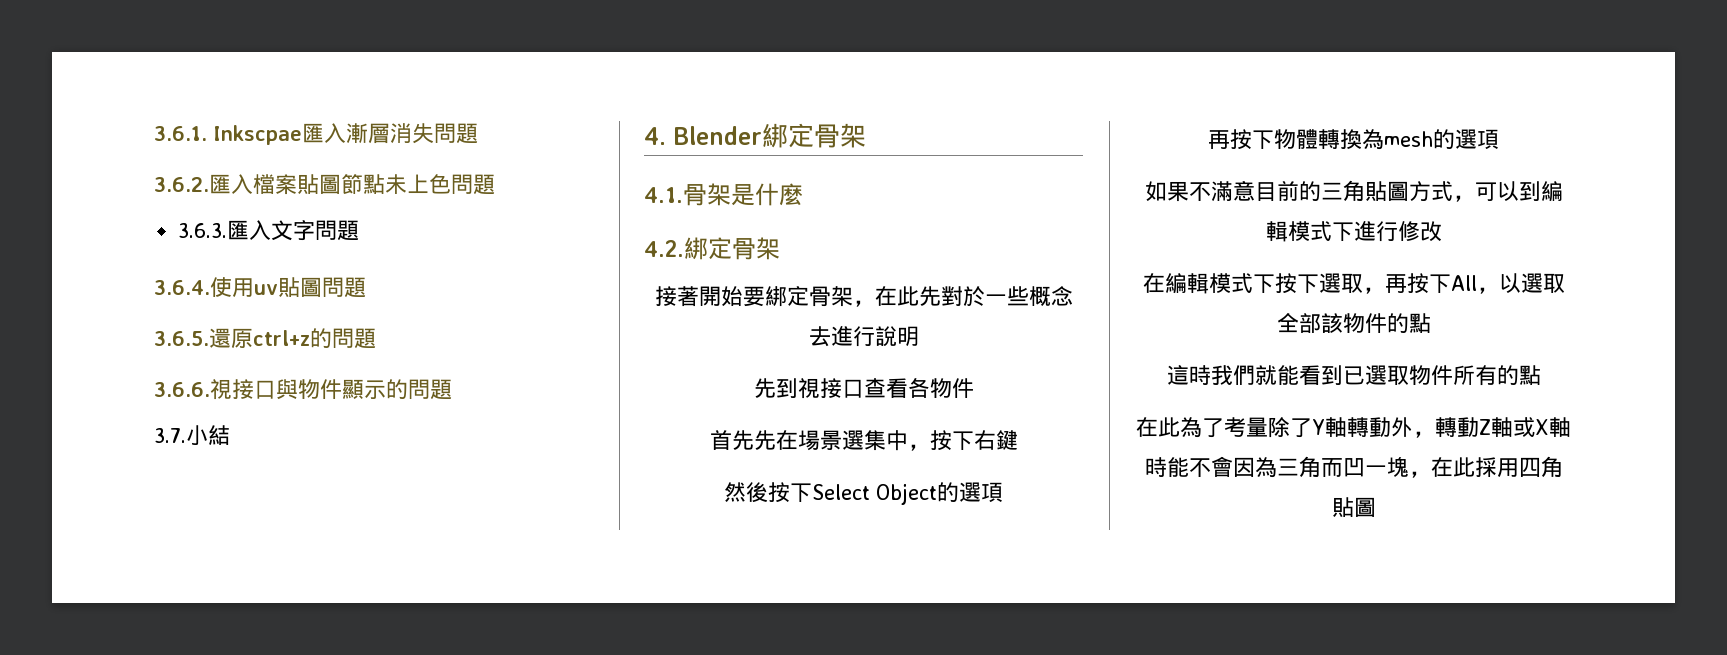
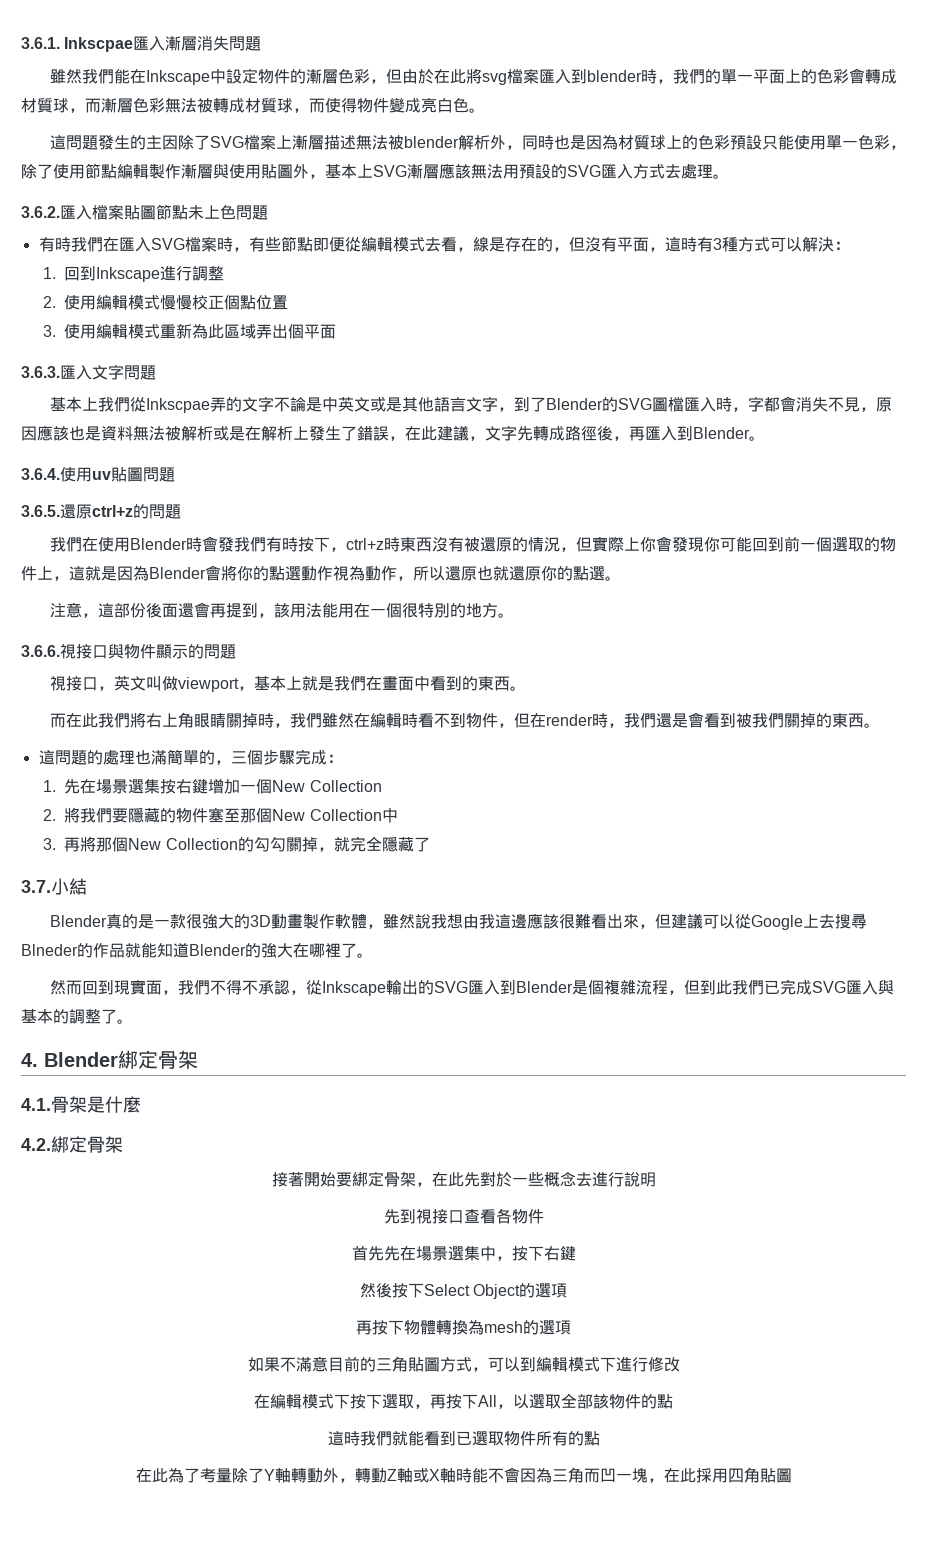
+ 雖然我們能在Inkscape中設定物件的漸層色彩，但由於在此將svg檔案匯入到blender時，我們的單一平面上的色彩會轉成材質球，而漸層色彩無法被轉成材質球，而使得物件變成亮白色。
+ 這問題發生的主因除了SVG檔案上漸層描述無法被blender解析外，同時也是因為材質球上的色彩預設只能使用單一色彩，除了使用節點編輯製作漸層與使用貼圖外，基本上SVG漸層應該無法用預設的SVG匯入方式去處理。
+ 有時我們在匯入SVG檔案時，有些節點即便從編輯模式去看，線是存在的，但沒有平面，這時有3種方式可以解決：
+ 1.回到Inkscape進行調整
+ 2.使用編輯模式慢慢校正個點位置
+ 3.使用編輯模式重新為此區域弄出個平面
  3.6.3.匯入文字問題
+ 基本上我們從Inkscpae弄的文字不論是中英文或是其他語言文字，到了Blender的SVG圖檔匯入時，字都會消失不見，原因應該也是資料無法被解析或是在解析上發生了錯誤，在此建議，文字先轉成路徑後，再匯入到Blender。
+ 我們在使用Blender時會發我們有時按下，ctrl+z時東西沒有被還原的情況，但實際上你會發現你可能回到前一個選取的物件上，這就是因為Blender會將你的點選動作視為動作，所以還原也就還原你的點選。
+ 注意，這部份後面還會再提到，該用法能用在一個很特別的地方。
+ 視接口，英文叫做viewport，基本上就是我們在畫面中看到的東西。
+ 而在此我們將右上角眼睛關掉時，我們雖然在編輯時看不到物件，但在render時，我們還是會看到被我們關掉的東西。
+ 這問題的處理也滿簡單的，三個步驟完成：
+ 1.先在場景選集按右鍵增加一個New Collection
+ 2.將我們要隱藏的物件塞至那個New Collection中
+ 3.再將那個New Collection的勾勾關掉，就完全隱藏了
  3.7.小結
+ Blender真的是一款很強大的3D動畫製作軟體，雖然說我想由我這邊應該很難看出來，但建議可以從Google上去搜尋Blneder的作品就能知道Blender的強大在哪裡了。
+ 然而回到現實面，我們不得不承認，從Inkscape輸出的SVG匯入到Blender是個複雜流程，但到此我們已完成SVG匯入與基本的調整了。

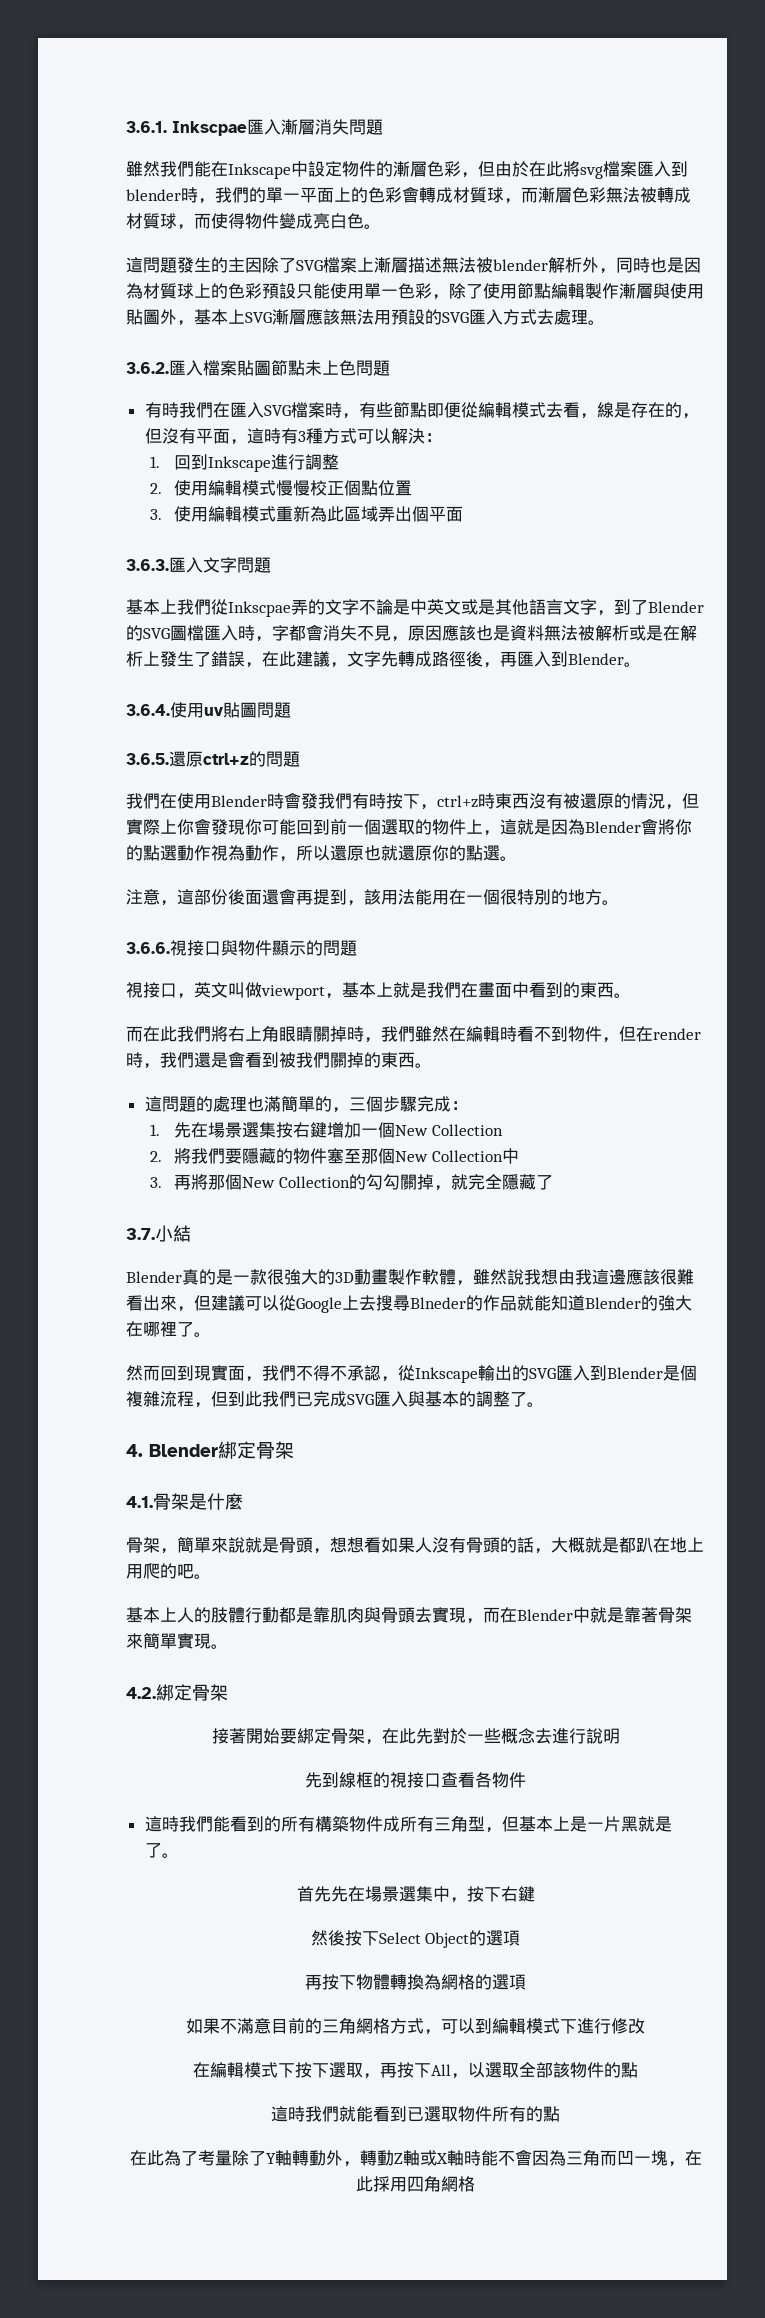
+ 骨架，簡單來說就是骨頭，想想看如果人沒有骨頭的話，大概就是都趴在地上用爬的吧。
+ 基本上人的肢體行動都是靠肌肉與骨頭去實現，而在Blender中就是靠著骨架來簡單實現。
- 先到視接口查看各物件
+ 先到線框的視接口查看各物件
+ 這時我們能看到的所有構築物件成所有三角型，但基本上是一片黑就是了。
- 再按下物體轉換為mesh的選項
+ 再按下物體轉換為網格的選項
- 如果不滿意目前的三角貼圖方式，可以到編輯模式下進行修改
+ 如果不滿意目前的三角網格方式，可以到編輯模式下進行修改
- 在此為了考量除了Y軸轉動外，轉動Z軸或X軸時能不會因為三角而凹一塊，在此採用四角貼圖
+ 在此為了考量除了Y軸轉動外，轉動Z軸或X軸時能不會因為三角而凹一塊，在此採用四角網格

